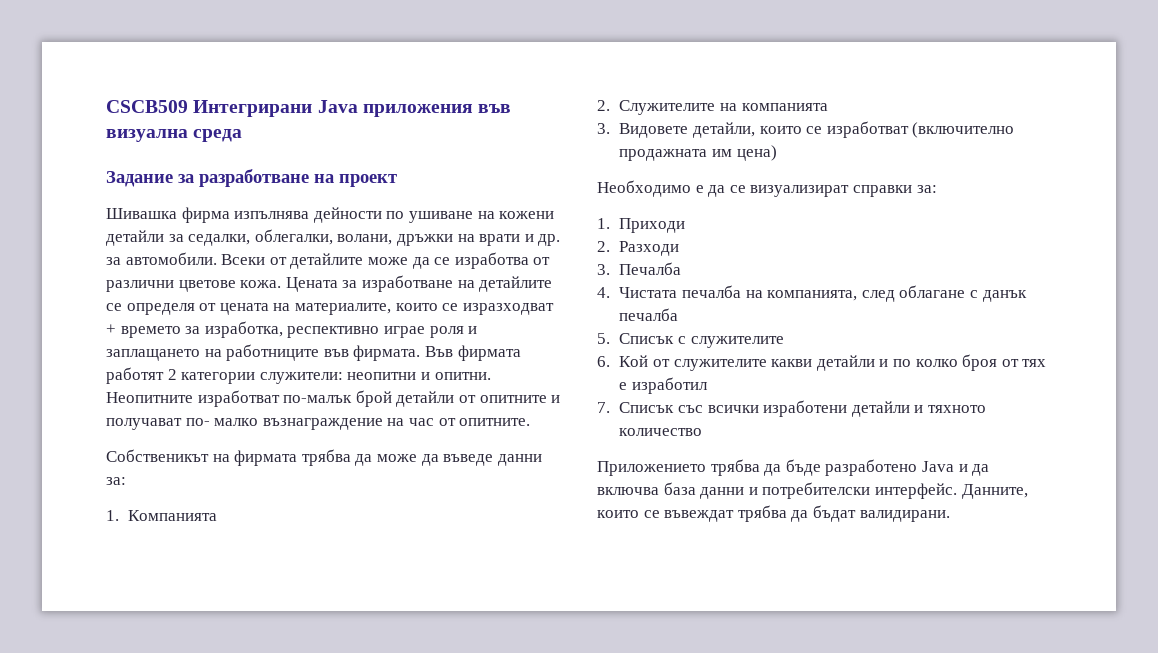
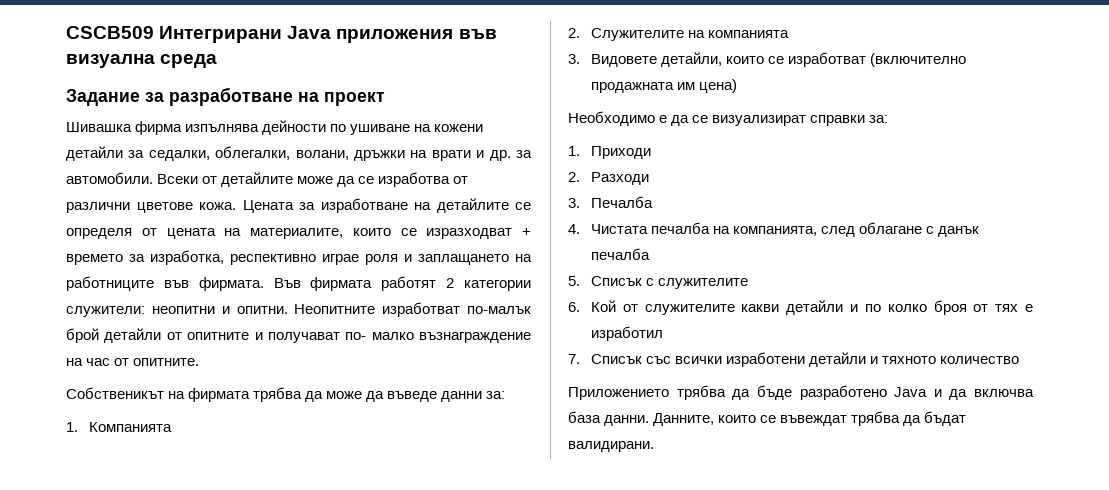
- Приложението трябва да бъде разработено Java и да включва база данни и потребителски интерфейс.
+ Приложението трябва да бъде разработено Java и да включва база данни.

